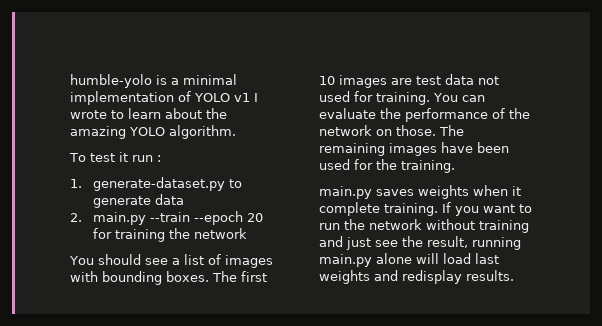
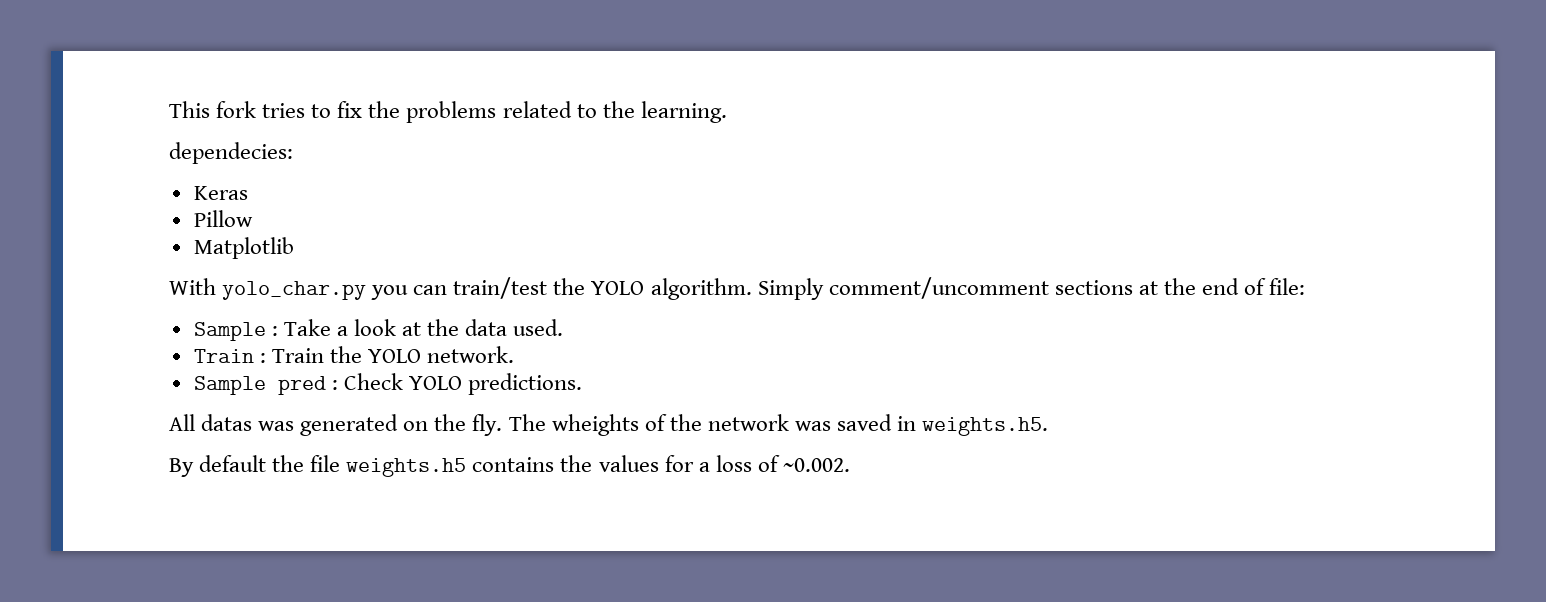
- humble-yolo is a minimal implementation of YOLO v1 I wrote to learn about the amazing YOLO algorithm.
- To test it run :
- 1. generate-dataset.py to generate data
- 2. main.py --train --epoch 20 for training the network
- You should see a list of images with bounding boxes. The first 10 images are test data not used for training. You can evaluate the performance of the network on those. The remaining images have been used for the training.
- main.py saves weights when it complete training. If you want to run the network without training and just see the result, running main.py alone will load last weights and redisplay results.
+ This fork tries to fix the problems related to the learning.
+ dependecies:
+ Keras
+ Pillow
+ Matplotlib
+ With yolo_char.py you can train/test the YOLO algorithm. Simply comment/uncomment sections at the end of file:
+ Sample : Take a look at the data used.
+ Train : Train the YOLO network.
+ Sample pred : Check YOLO predictions.
+ All datas was generated on the fly. The wheights of the network was saved in weights.h5.
+ By default the file weights.h5 contains the values for a loss of ~0.002.

